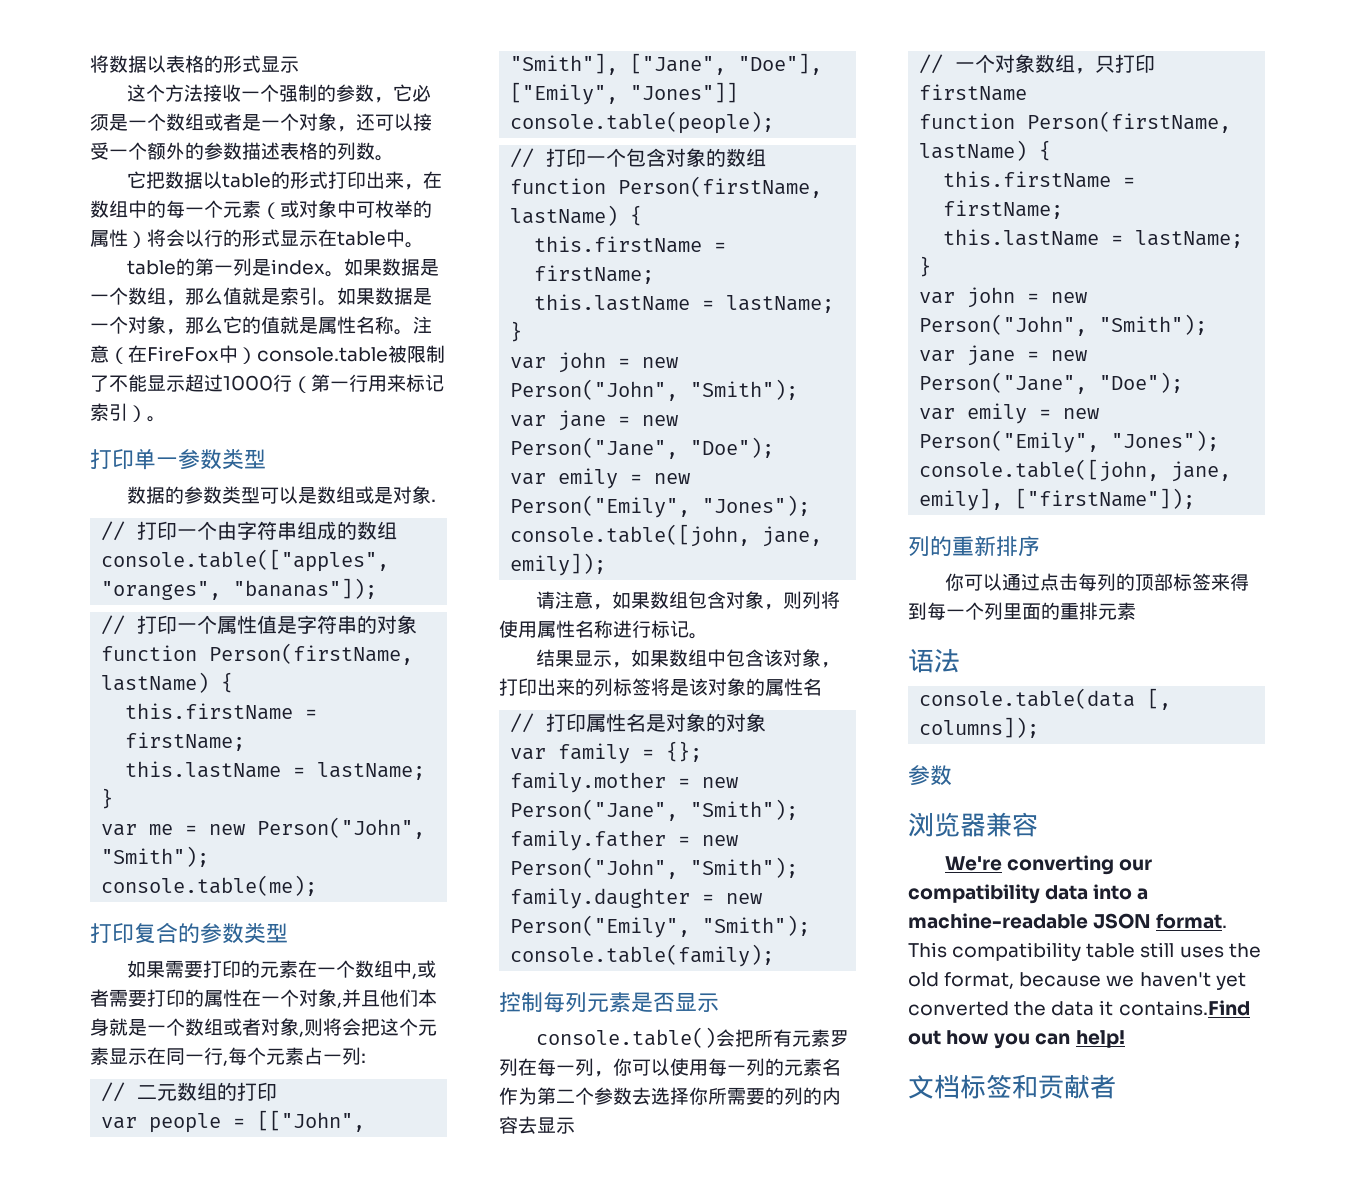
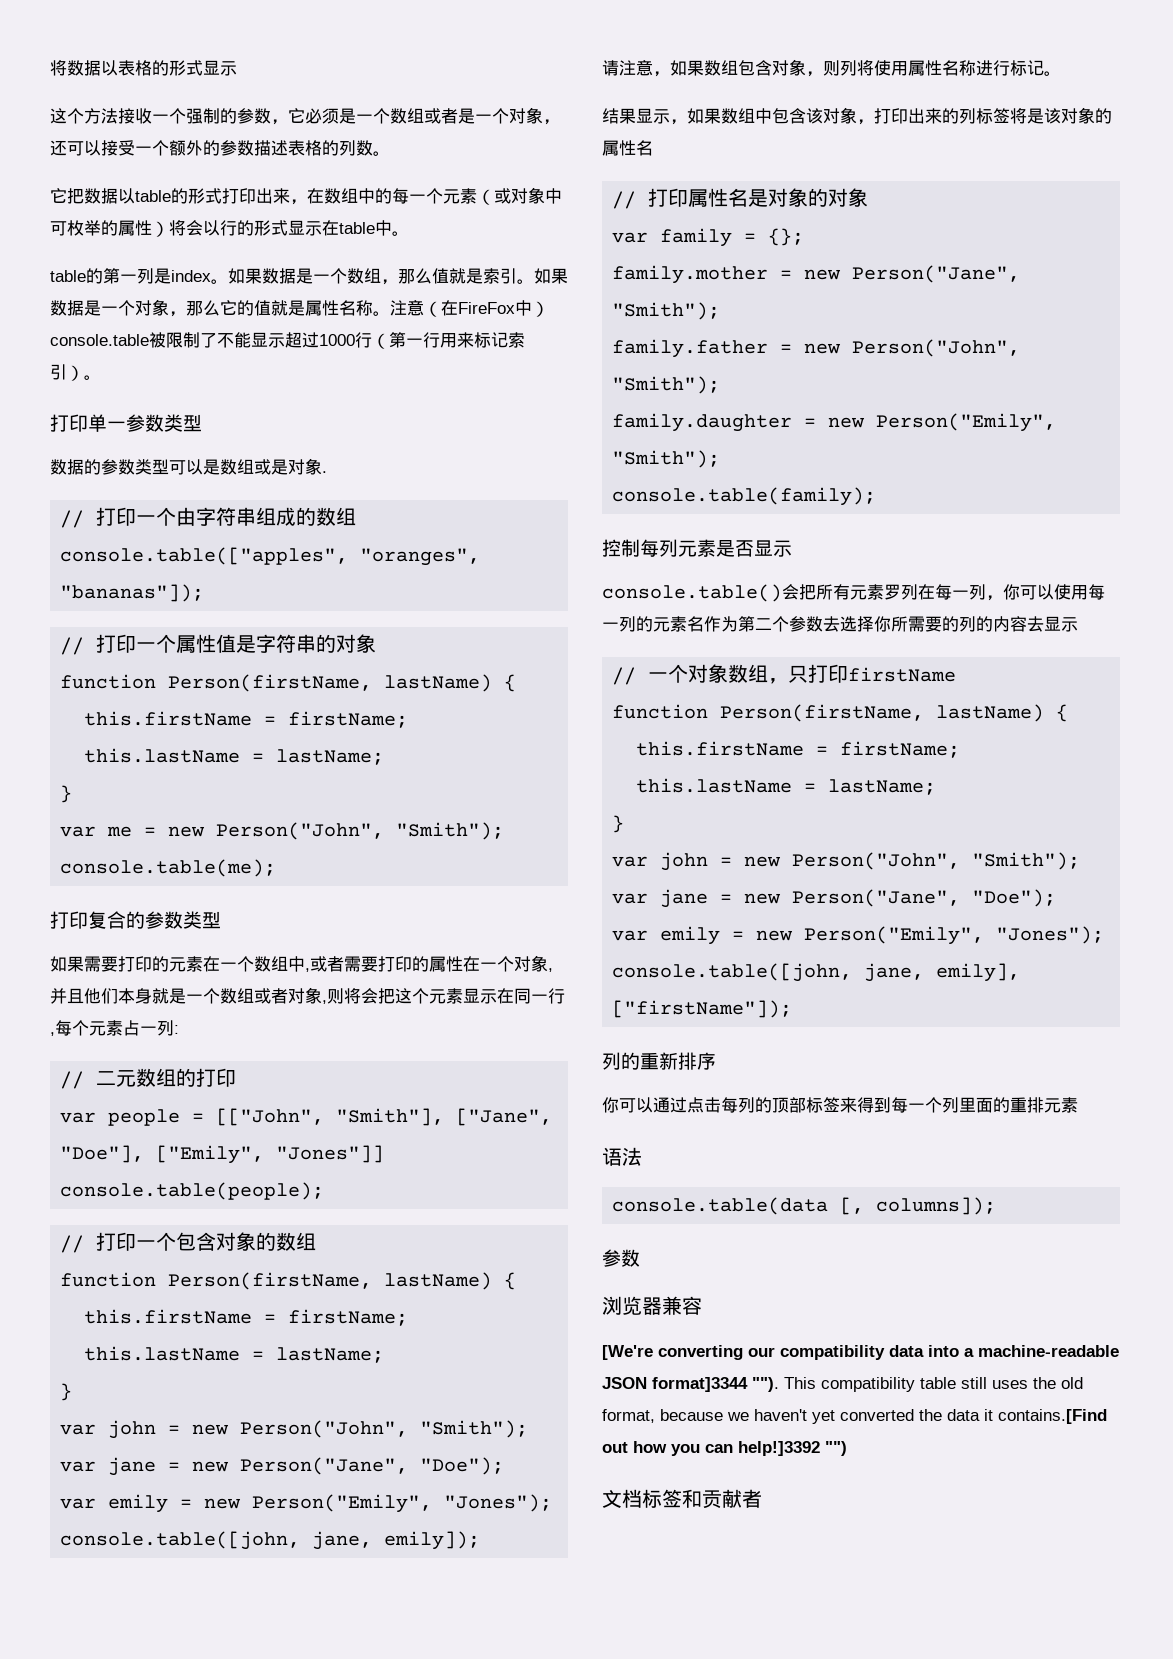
- We're converting our compatibility data into a machine-readable JSON format.
+ [We're converting our compatibility data into a machine-readable JSON format]3344 "").
- This compatibility table still uses the old format, because we haven't yet converted the data it contains.Find out how you can help!
+ This compatibility table still uses the old format, because we haven't yet converted the data it contains.[Find out how you can help!]3392 "")

